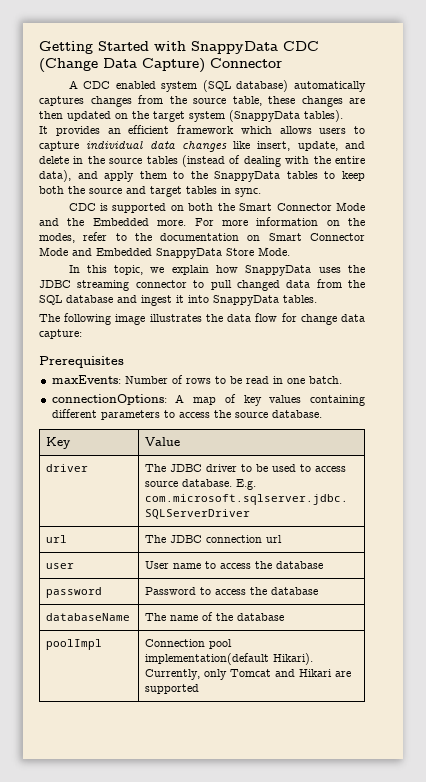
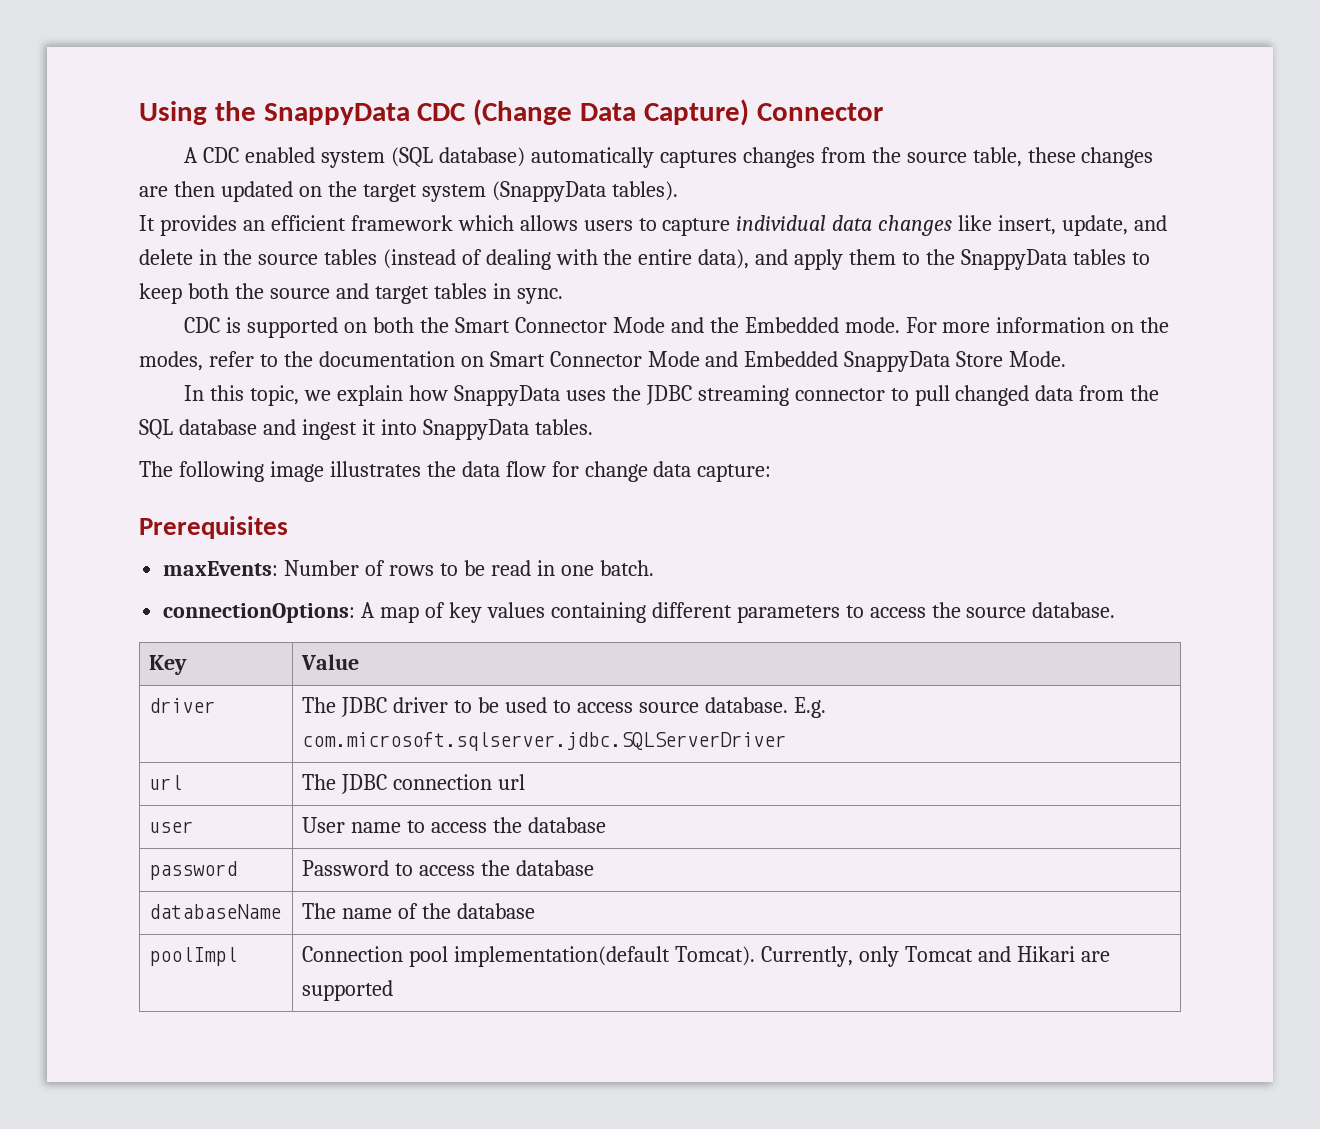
- Getting Started with SnappyData CDC (Change Data Capture) Connector
+ Using the SnappyData CDC (Change Data Capture) Connector
- CDC is supported on both the Smart Connector Mode and the Embedded more.
+ CDC is supported on both the Smart Connector Mode and the Embedded mode.
- poolImpl | Connection pool implementation(default Hikari). Currently, only Tomcat and Hikari are supported
+ poolImpl | Connection pool implementation(default Tomcat). Currently, only Tomcat and Hikari are supported

